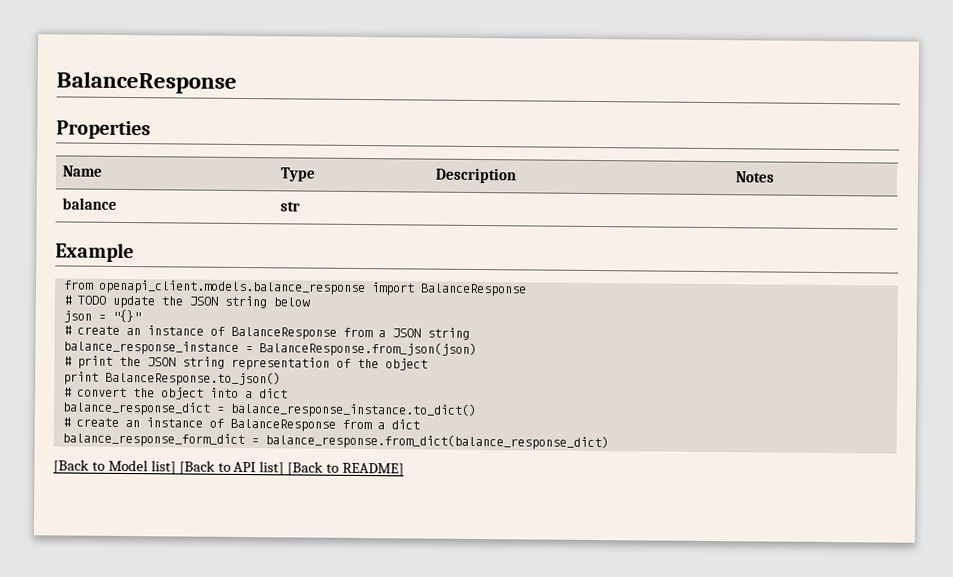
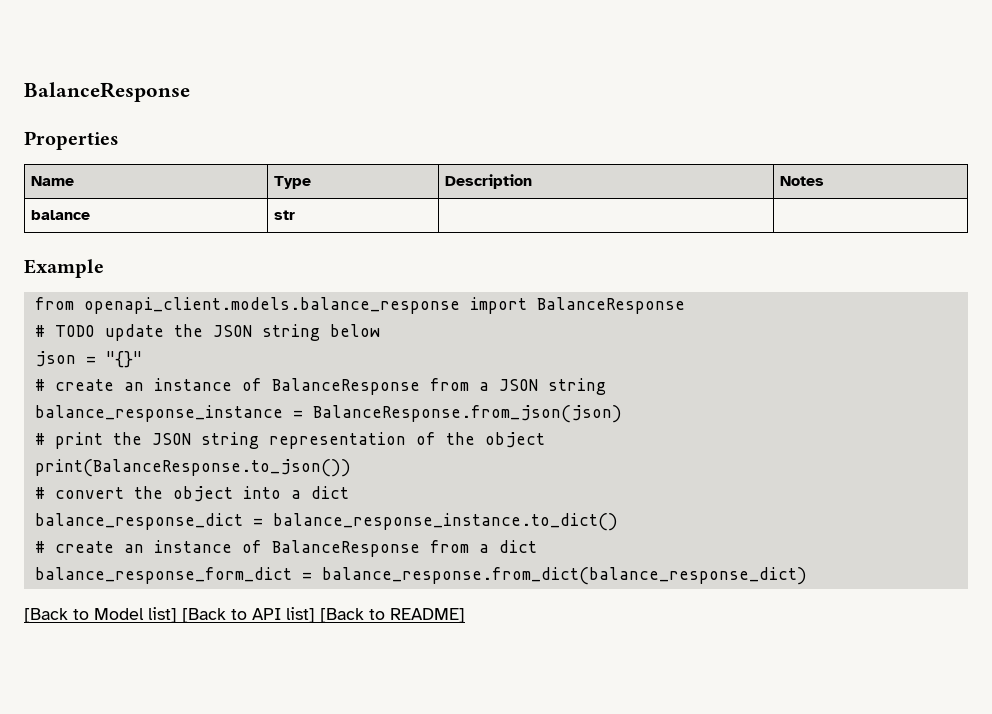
- print BalanceResponse.to_json()
+ print(BalanceResponse.to_json())

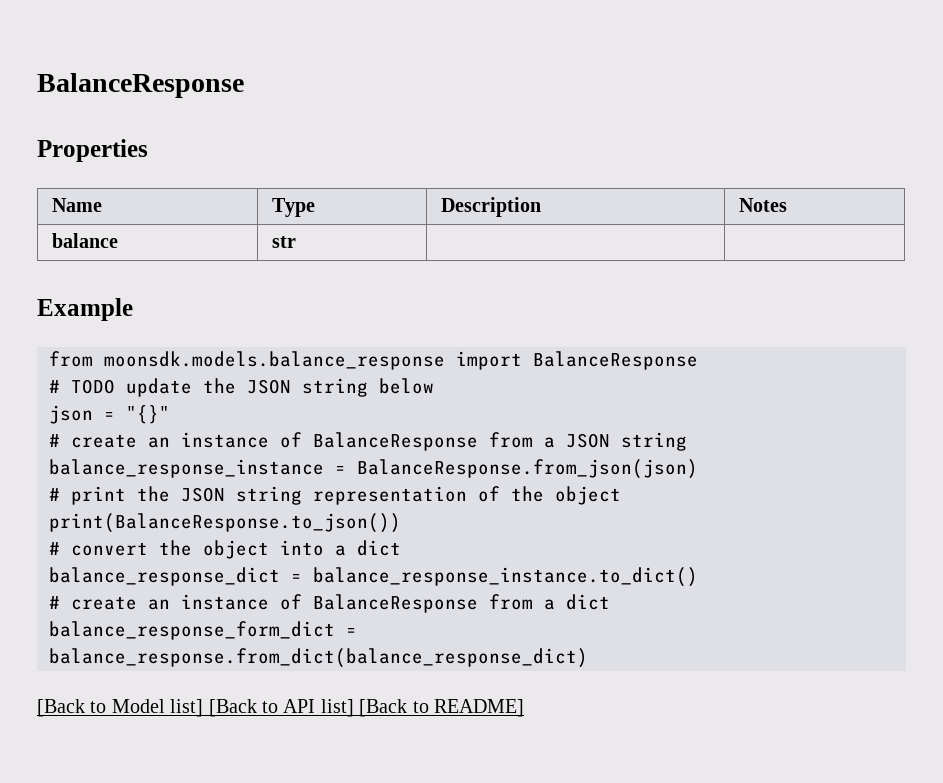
- from openapi_client.models.balance_response import BalanceResponse
+ from moonsdk.models.balance_response import BalanceResponse

